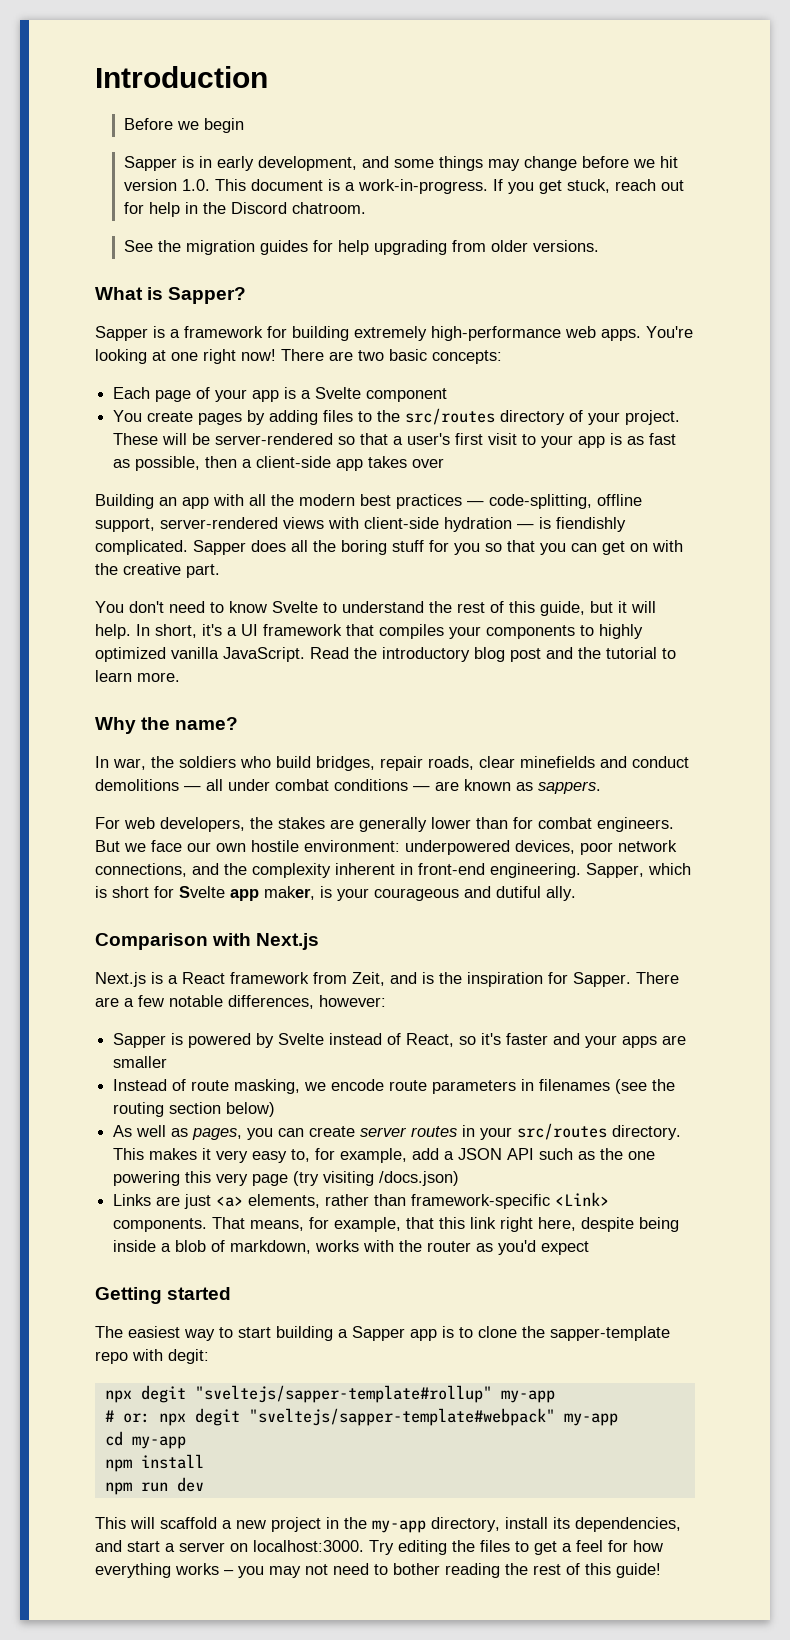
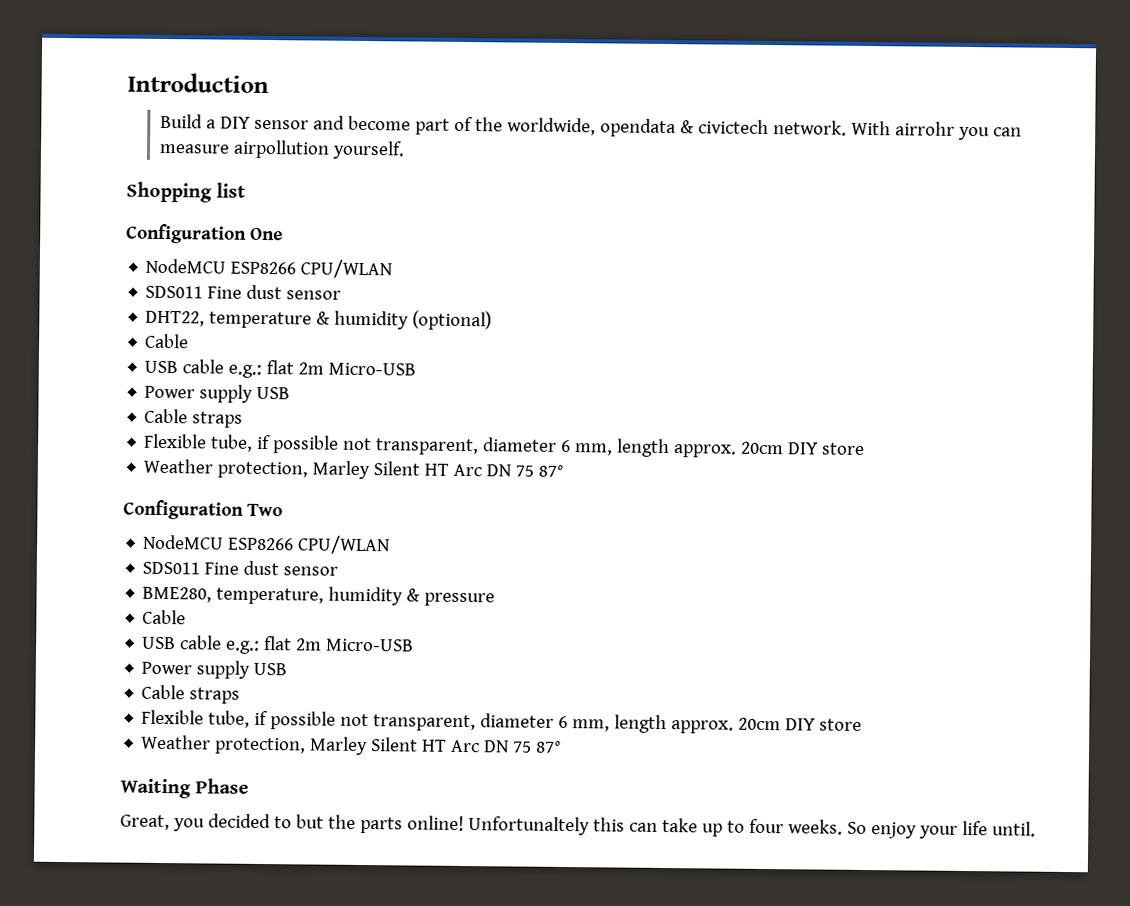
- Before we begin
- Sapper is in early development, and some things may change before we hit version 1.0. This document is a work-in-progress. If you get stuck, reach out for help in the Discord chatroom.
- See the migration guides for help upgrading from older versions.
- What is Sapper?
- Sapper is a framework for building extremely high-performance web apps. You're looking at one right now! There are two basic concepts:
- Each page of your app is a Svelte component
- You create pages by adding files to the src/routes directory of your project. These will be server-rendered so that a user's first visit to your app is as fast as possible, then a client-side app takes over
- Building an app with all the modern best practices — code-splitting, offline support, server-rendered views with client-side hydration — is fiendishly complicated. Sapper does all the boring stuff for you so that you can get on with the creative part.
- You don't need to know Svelte to understand the rest of this guide, but it will help. In short, it's a UI framework that compiles your components to highly optimized vanilla JavaScript. Read the introductory blog post and the tutorial to learn more.
- Why the name?
- In war, the soldiers who build bridges, repair roads, clear minefields and conduct demolitions — all under combat conditions — are known as sappers.
- For web developers, the stakes are generally lower than for combat engineers. But we face our own hostile environment: underpowered devices, poor network connections, and the complexity inherent in front-end engineering. Sapper, which is short for Svelte app maker, is your courageous and dutiful ally.
- Comparison with Next.js
- Next.js is a React framework from Zeit, and is the inspiration for Sapper. There are a few notable differences, however:
- Sapper is powered by Svelte instead of React, so it's faster and your apps are smaller
- Instead of route masking, we encode route parameters in filenames (see the routing section below)
- As well as pages, you can create server routes in your src/routes directory. This makes it very easy to, for example, add a JSON API such as the one powering this very page (try visiting /docs.json)
- Links are just <a> elements, rather than framework-specific <Link> components. That means, for example, that this link right here, despite being inside a blob of markdown, works with the router as you'd expect
- Getting started
- The easiest way to start building a Sapper app is to clone the sapper-template repo with degit:
- npx degit "sveltejs/sapper-template#rollup" my-app
- # or: npx degit "sveltejs/sapper-template#webpack" my-app
- cd my-app
- npm install
- npm run dev
- This will scaffold a new project in the my-app directory, install its dependencies, and start a server on localhost:3000. Try editing the files to get a feel for how everything works – you may not need to bother reading the rest of this guide!
+ Build a DIY sensor and become part of the worldwide, opendata & civictech network. With airrohr you can measure airpollution yourself.
+ Shopping list
+ Configuration One
+ NodeMCU ESP8266 CPU/WLAN
+ SDS011 Fine dust sensor
+ DHT22, temperature & humidity (optional)
+ Cable
+ USB cable e.g.: flat 2m Micro-USB
+ Power supply USB
+ Cable straps
+ Flexible tube, if possible not transparent, diameter 6 mm, length approx. 20cm DIY store
+ Weather protection, Marley Silent HT Arc DN 75 87°
+ Configuration Two
+ NodeMCU ESP8266 CPU/WLAN
+ SDS011 Fine dust sensor
+ BME280, temperature, humidity & pressure
+ Cable
+ USB cable e.g.: flat 2m Micro-USB
+ Power supply USB
+ Cable straps
+ Flexible tube, if possible not transparent, diameter 6 mm, length approx. 20cm DIY store
+ Weather protection, Marley Silent HT Arc DN 75 87°
+ Waiting Phase
+ Great, you decided to but the parts online! Unfortunaltely this can take up to four weeks. So enjoy your life until.

